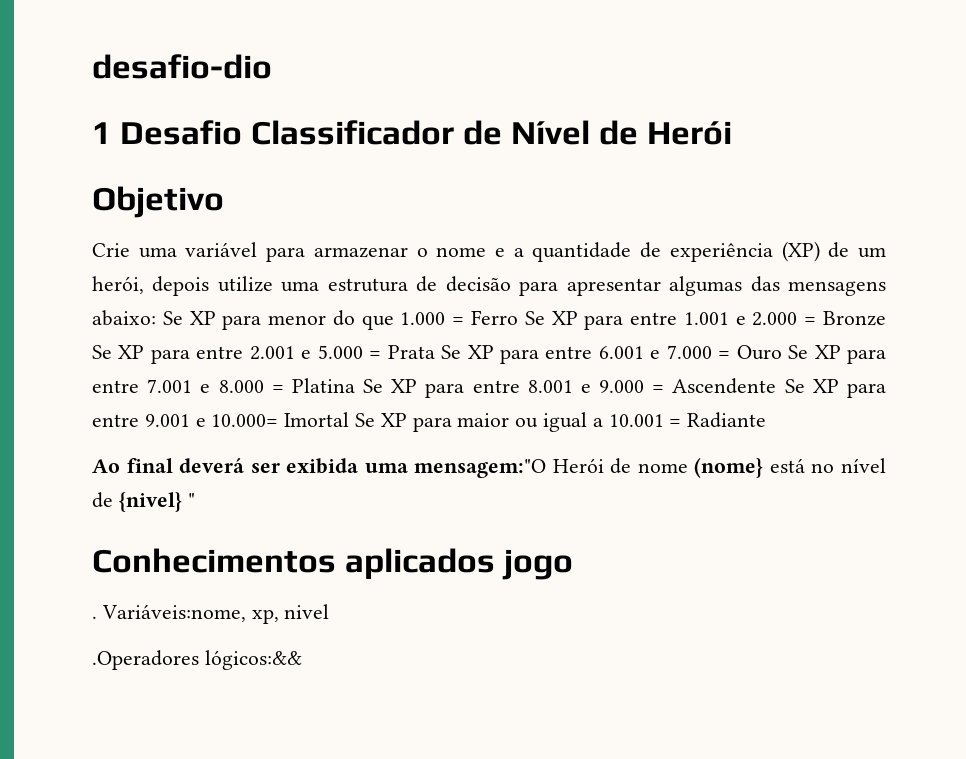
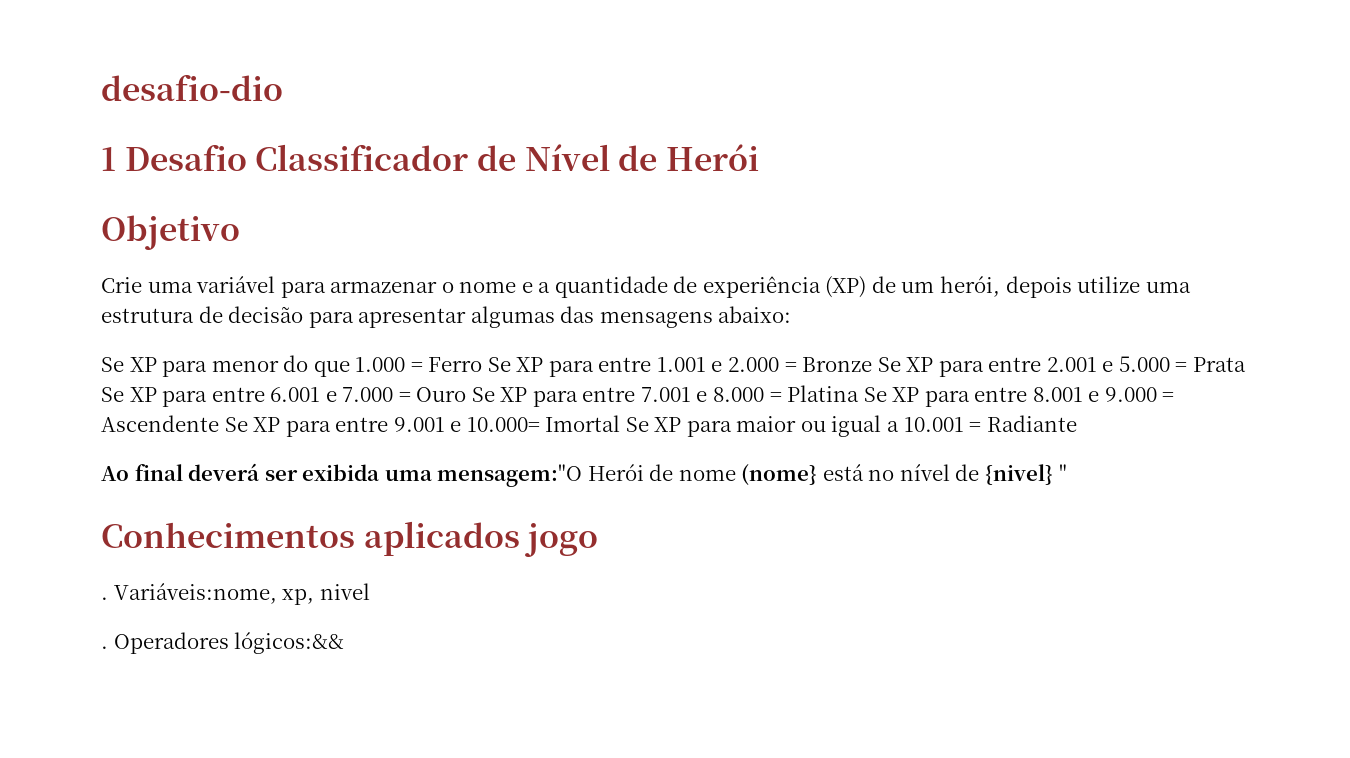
- Crie uma variável para armazenar o nome e a quantidade de experiência (XP) de um herói, depois utilize uma estrutura de decisão para apresentar algumas das mensagens abaixo: Se XP para menor do que 1.000 = Ferro Se XP para entre 1.001 e 2.000 = Bronze Se XP para entre 2.001 e 5.000 = Prata Se XP para entre 6.001 e 7.000 = Ouro Se XP para entre 7.001 e 8.000 = Platina Se XP para entre 8.001 e 9.000 = Ascendente Se XP para entre 9.001 e 10.000= Imortal Se XP para maior ou igual a 10.001 = Radiante
+ Crie uma variável para armazenar o nome e a quantidade de experiência (XP) de um herói, depois utilize uma estrutura de decisão para apresentar algumas das mensagens abaixo:
+ Se XP para menor do que 1.000 = Ferro Se XP para entre 1.001 e 2.000 = Bronze Se XP para entre 2.001 e 5.000 = Prata Se XP para entre 6.001 e 7.000 = Ouro Se XP para entre 7.001 e 8.000 = Platina Se XP para entre 8.001 e 9.000 = Ascendente Se XP para entre 9.001 e 10.000= Imortal Se XP para maior ou igual a 10.001 = Radiante
- .Operadores lógicos:&&
+ . Operadores lógicos:&&

